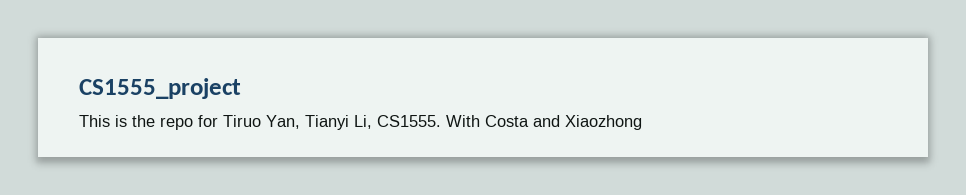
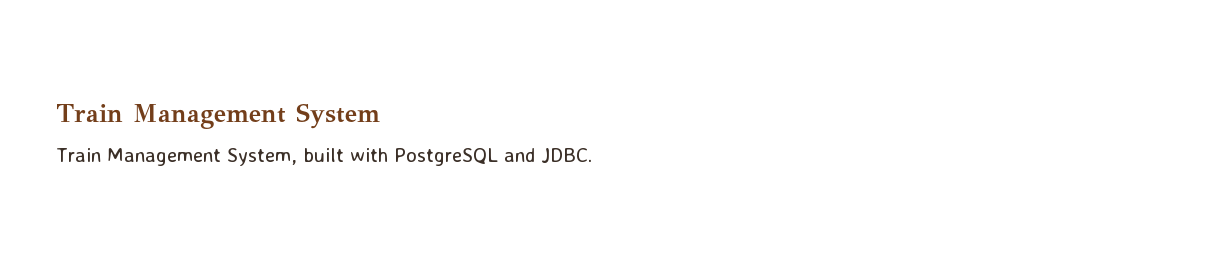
- CS1555_project
- This is the repo for Tiruo Yan, Tianyi Li, CS1555. With Costa and Xiaozhong
+ Train Management System
+ Train Management System, built with PostgreSQL and JDBC.

